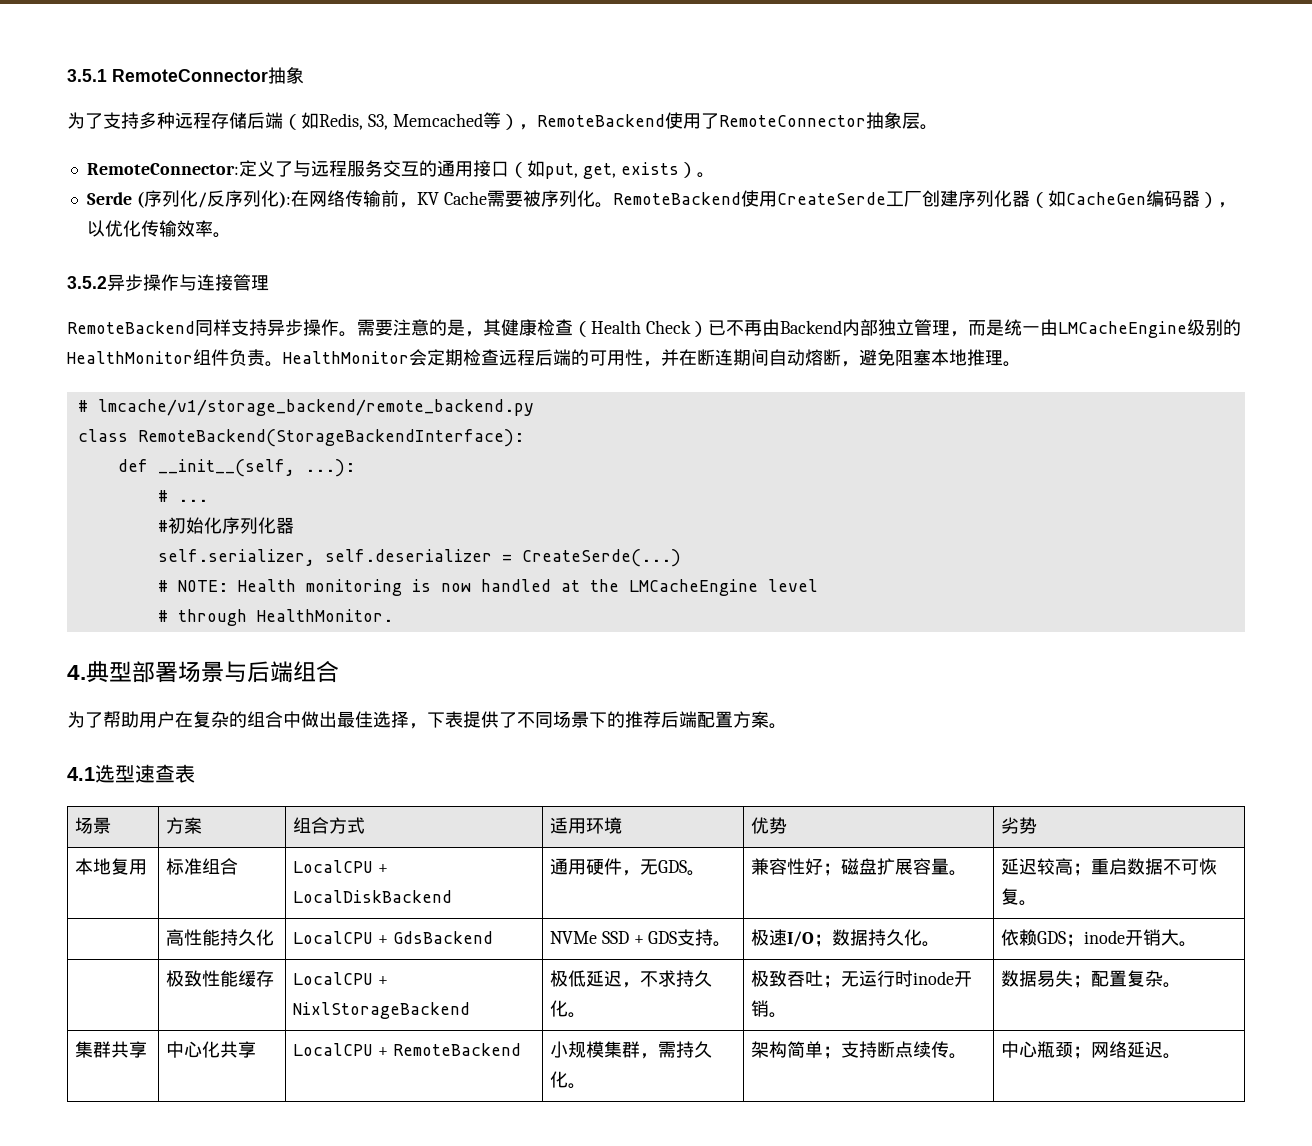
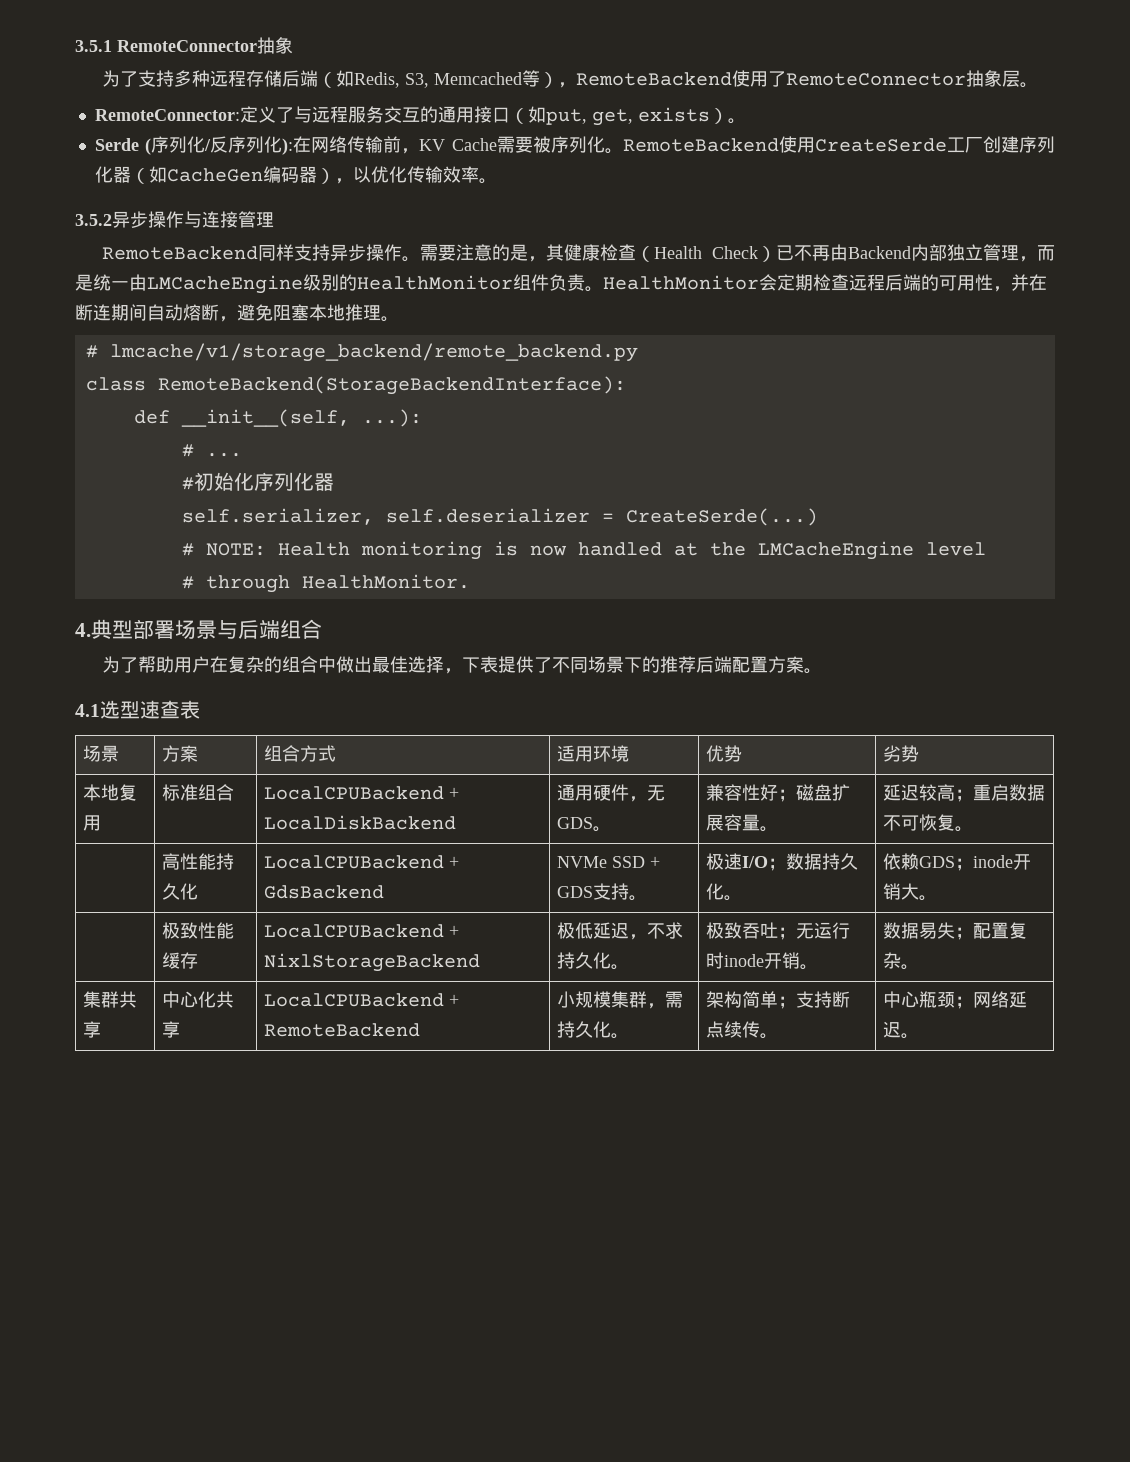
- 本地复用 | 标准组合 | LocalCPU + LocalDiskBackend | 通用硬件，无GDS。 | 兼容性好；磁盘扩展容量。 | 延迟较高；重启数据不可恢复。
+ 本地复用 | 标准组合 | LocalCPUBackend + LocalDiskBackend | 通用硬件，无GDS。 | 兼容性好；磁盘扩展容量。 | 延迟较高；重启数据不可恢复。
- | 高性能持久化 | LocalCPU + GdsBackend | NVMe SSD + GDS支持。 | 极速I/O；数据持久化。 | 依赖GDS；inode开销大。
+ | 高性能持久化 | LocalCPUBackend + GdsBackend | NVMe SSD + GDS支持。 | 极速I/O；数据持久化。 | 依赖GDS；inode开销大。
- | 极致性能缓存 | LocalCPU + NixlStorageBackend | 极低延迟，不求持久化。 | 极致吞吐；无运行时inode开销。 | 数据易失；配置复杂。
+ | 极致性能缓存 | LocalCPUBackend + NixlStorageBackend | 极低延迟，不求持久化。 | 极致吞吐；无运行时inode开销。 | 数据易失；配置复杂。
- 集群共享 | 中心化共享 | LocalCPU + RemoteBackend | 小规模集群，需持久化。 | 架构简单；支持断点续传。 | 中心瓶颈；网络延迟。
+ 集群共享 | 中心化共享 | LocalCPUBackend + RemoteBackend | 小规模集群，需持久化。 | 架构简单；支持断点续传。 | 中心瓶颈；网络延迟。

